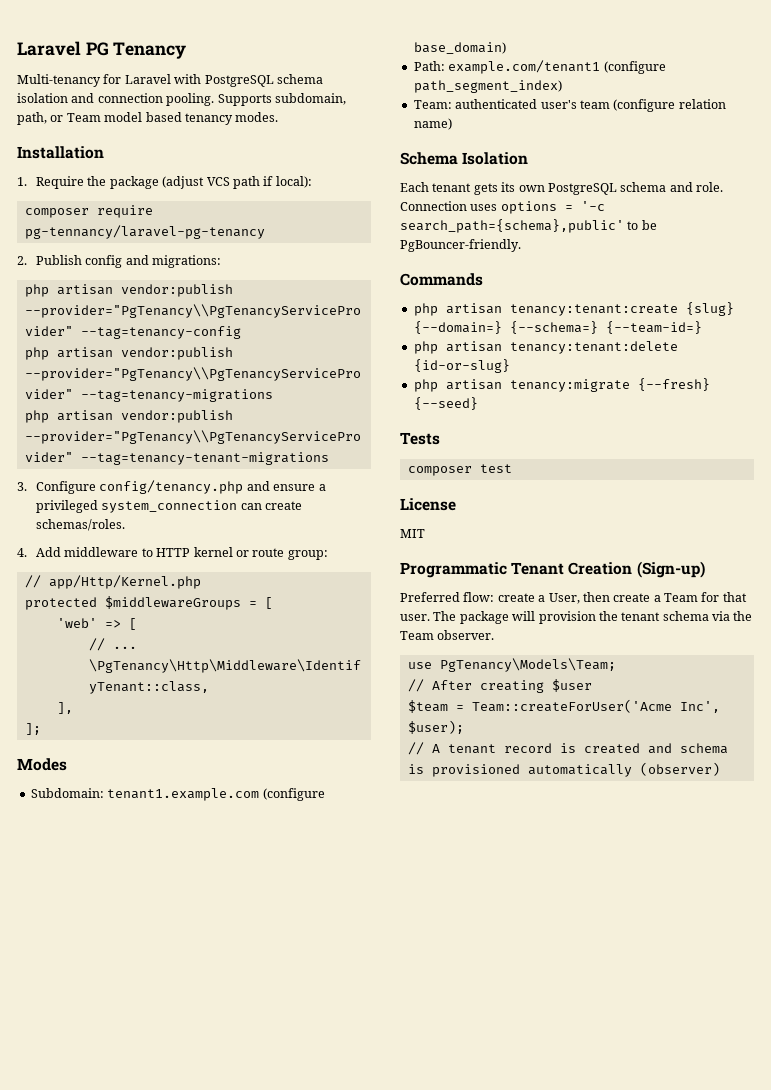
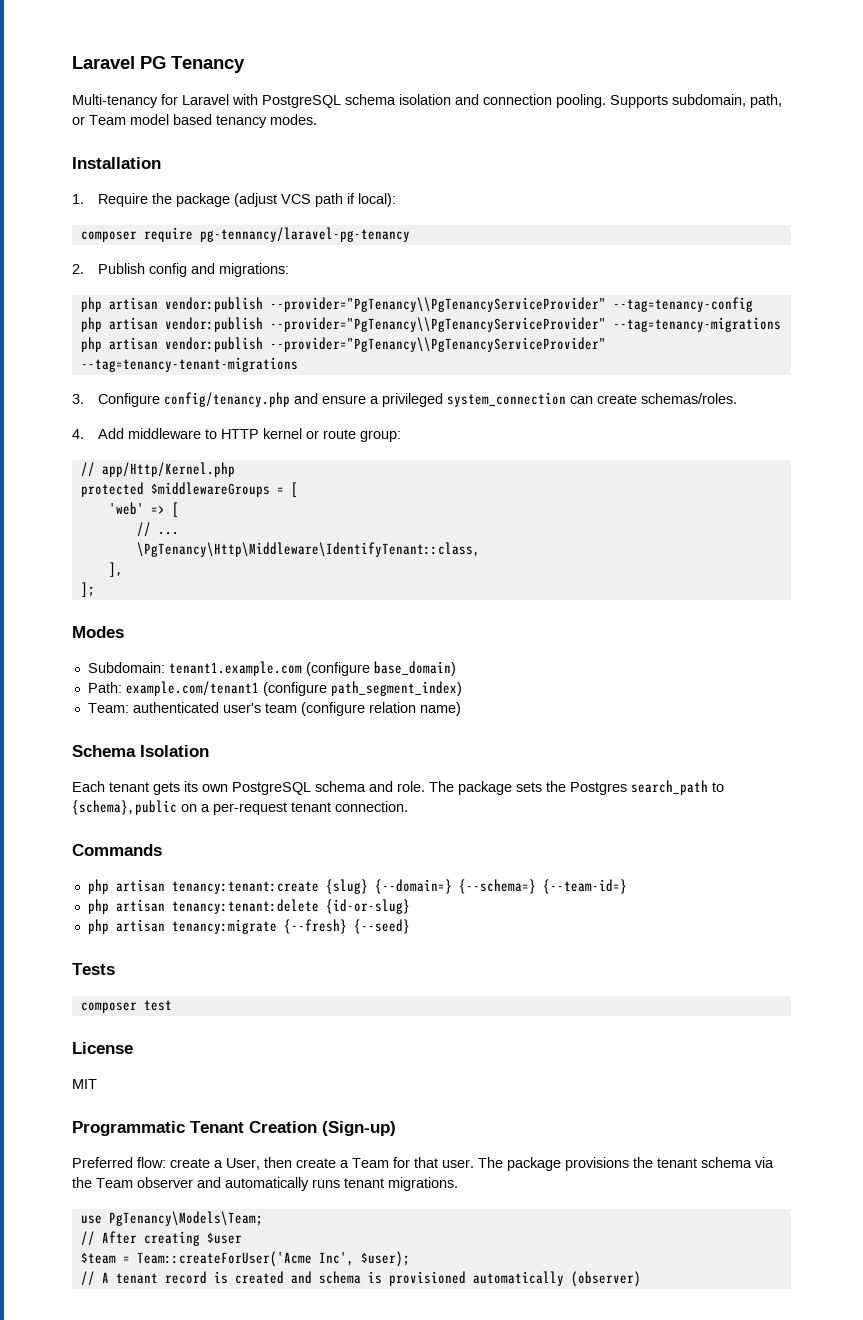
- Connection uses options = '-c search_path={schema},public' to be PgBouncer-friendly.
+ The package sets the Postgres search_path to {schema},public on a per-request tenant connection.
- The package will provision the tenant schema via the Team observer.
+ The package provisions the tenant schema via the Team observer and automatically runs tenant migrations.

